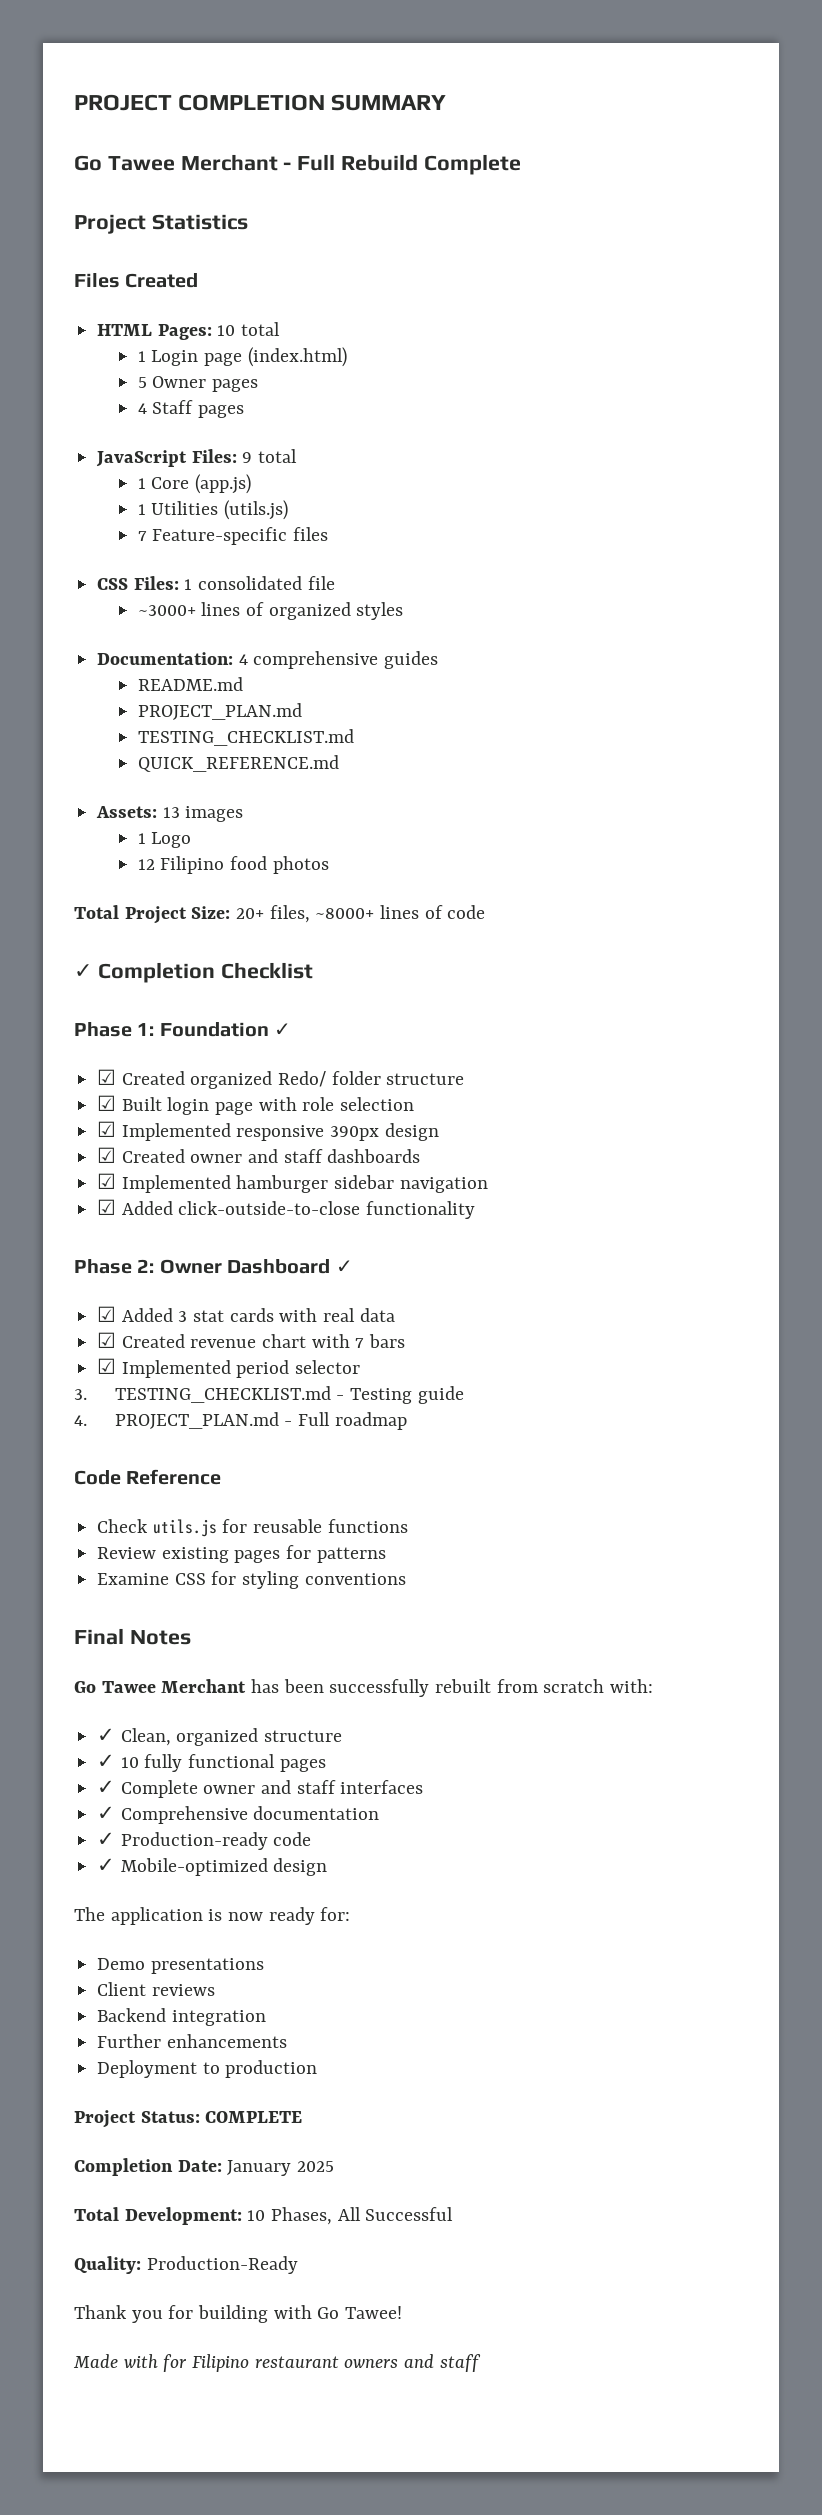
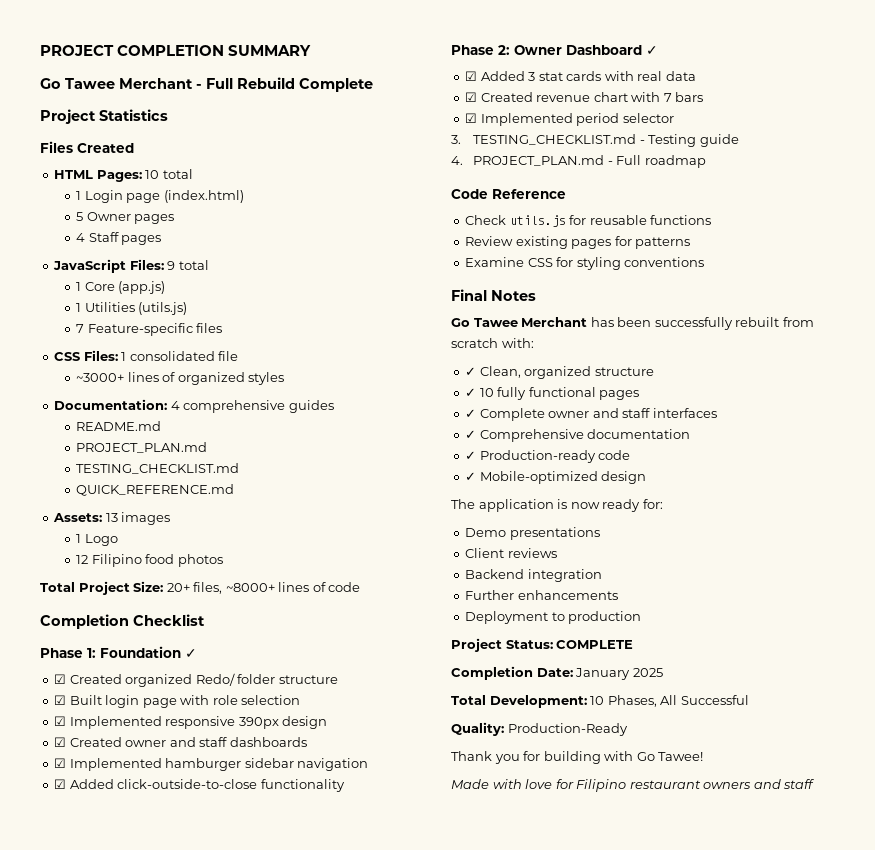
- ✓ Completion Checklist
+ Completion Checklist
- Made with for Filipino restaurant owners and staff
+ Made with love for Filipino restaurant owners and staff

